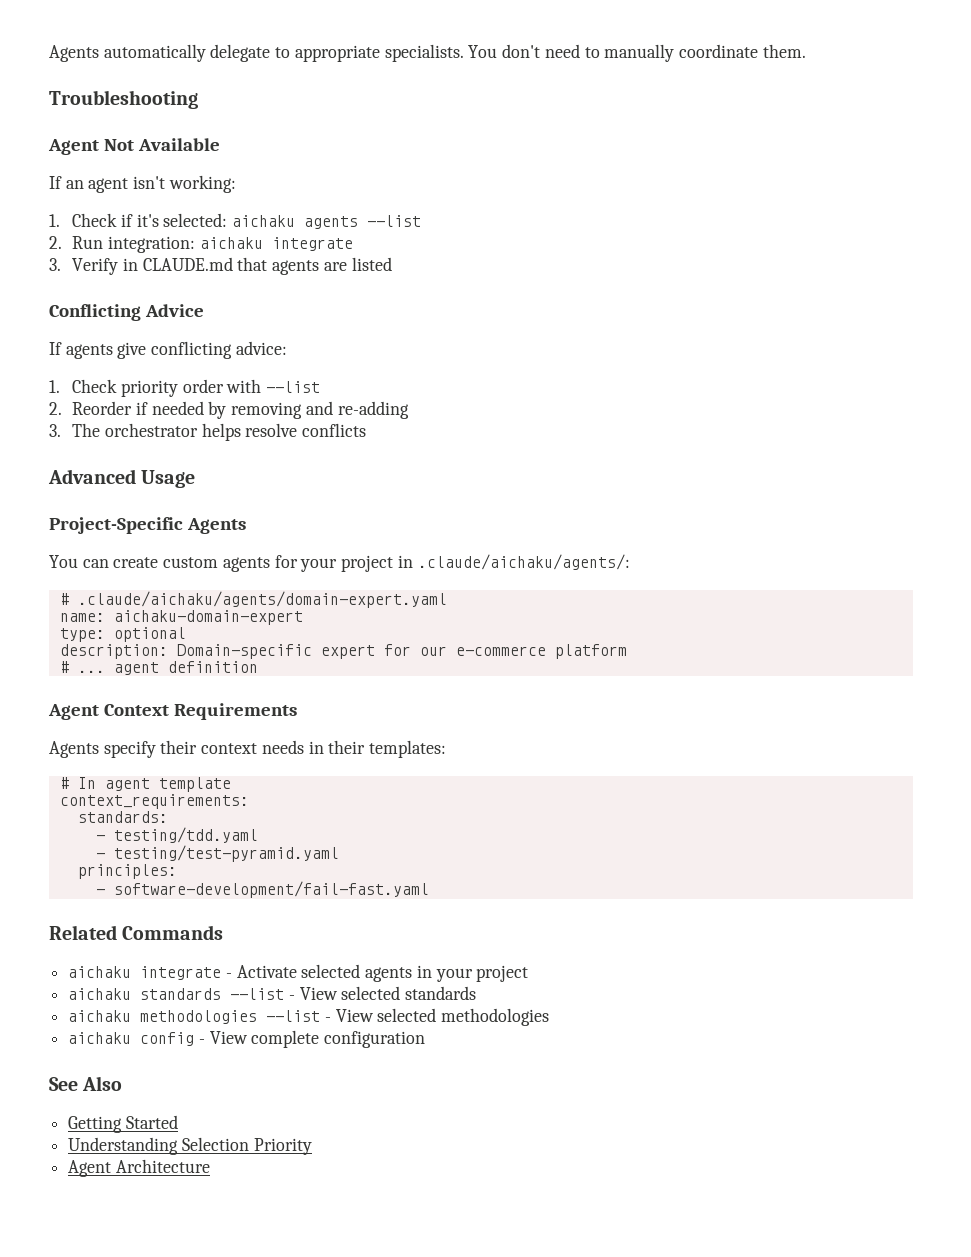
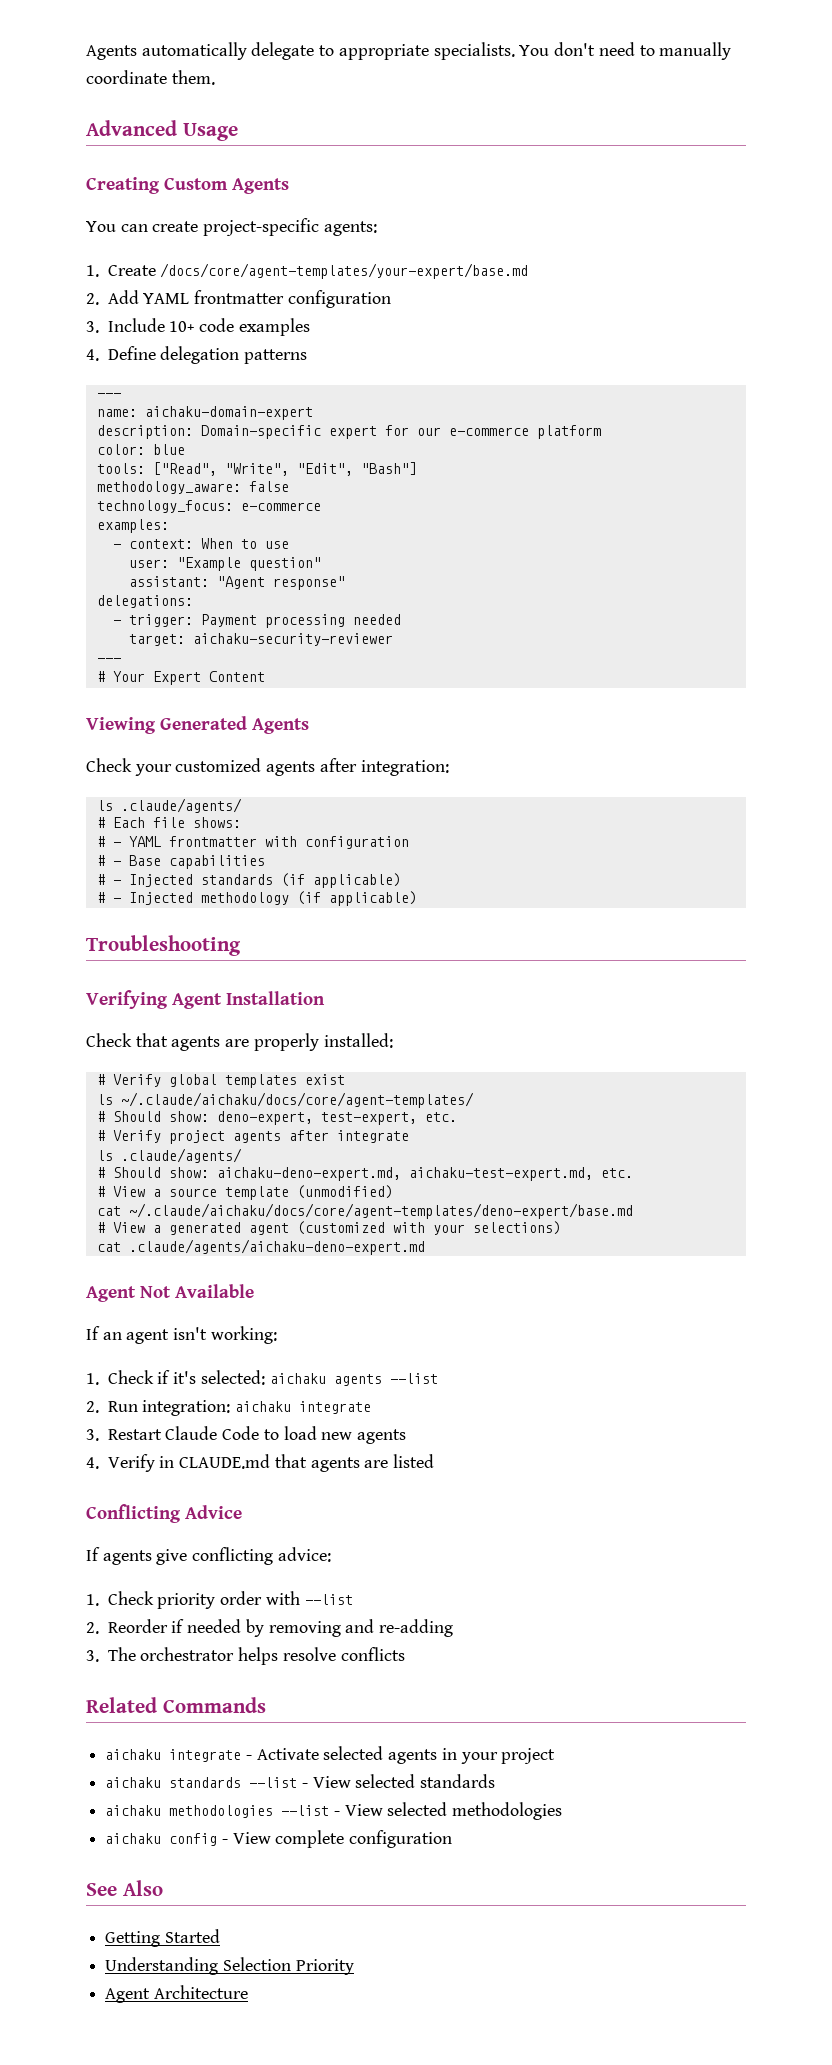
+ Advanced Usage
+ Creating Custom Agents
+ You can create project-specific agents:
+ 1. Create /docs/core/agent-templates/your-expert/base.md
+ 2. Add YAML frontmatter configuration
+ 3. Include 10+ code examples
+ 4. Define delegation patterns
+ ---
+ name: aichaku-domain-expert
+ description: Domain-specific expert for our e-commerce platform
+ color: blue
+ tools: ["Read", "Write", "Edit", "Bash"]
+ methodology_aware: false
+ technology_focus: e-commerce
+ examples:
+ - context: When to use
+ user: "Example question"
+ assistant: "Agent response"
+ delegations:
+ - trigger: Payment processing needed
+ target: aichaku-security-reviewer
+ ---
+ # Your Expert Content
+ Viewing Generated Agents
+ Check your customized agents after integration:
+ ls .claude/agents/
+ # Each file shows:
+ # - YAML frontmatter with configuration
+ # - Base capabilities
+ # - Injected standards (if applicable)
+ # - Injected methodology (if applicable)
  Troubleshooting
+ Verifying Agent Installation
+ Check that agents are properly installed:
+ # Verify global templates exist
+ ls ~/.claude/aichaku/docs/core/agent-templates/
+ # Should show: deno-expert, test-expert, etc.
+ # Verify project agents after integrate
+ ls .claude/agents/
+ # Should show: aichaku-deno-expert.md, aichaku-test-expert.md, etc.
+ # View a source template (unmodified)
+ cat ~/.claude/aichaku/docs/core/agent-templates/deno-expert/base.md
+ # View a generated agent (customized with your selections)
+ cat .claude/agents/aichaku-deno-expert.md
- 3. Verify in CLAUDE.md that agents are listed
+ 3. Restart Claude Code to load new agents
+ 4. Verify in CLAUDE.md that agents are listed
- Advanced Usage
- Project-Specific Agents
- You can create custom agents for your project in .claude/aichaku/agents/:
- # .claude/aichaku/agents/domain-expert.yaml
- name: aichaku-domain-expert
- type: optional
- description: Domain-specific expert for our e-commerce platform
- # ... agent definition
- Agent Context Requirements
- Agents specify their context needs in their templates:
- # In agent template
- context_requirements:
- standards:
- - testing/tdd.yaml
- - testing/test-pyramid.yaml
- principles:
- - software-development/fail-fast.yaml

